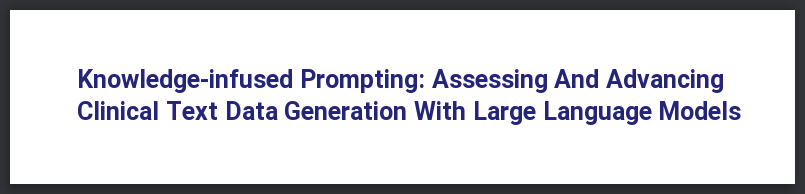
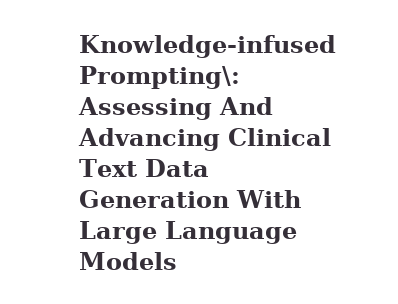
- Knowledge-infused Prompting: Assessing And Advancing Clinical Text Data Generation With Large Language Models
+ Knowledge-infused Prompting\: Assessing And Advancing Clinical Text Data Generation With Large Language Models

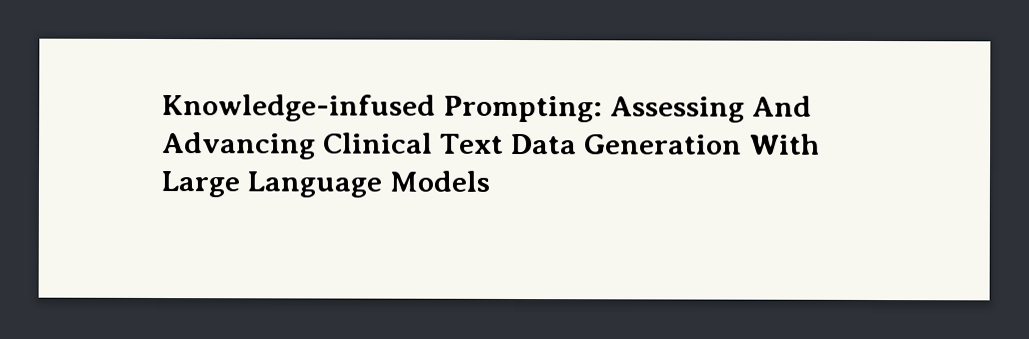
- Knowledge-infused Prompting\: Assessing And Advancing Clinical Text Data Generation With Large Language Models
+ Knowledge-infused Prompting: Assessing And Advancing Clinical Text Data Generation With Large Language Models

